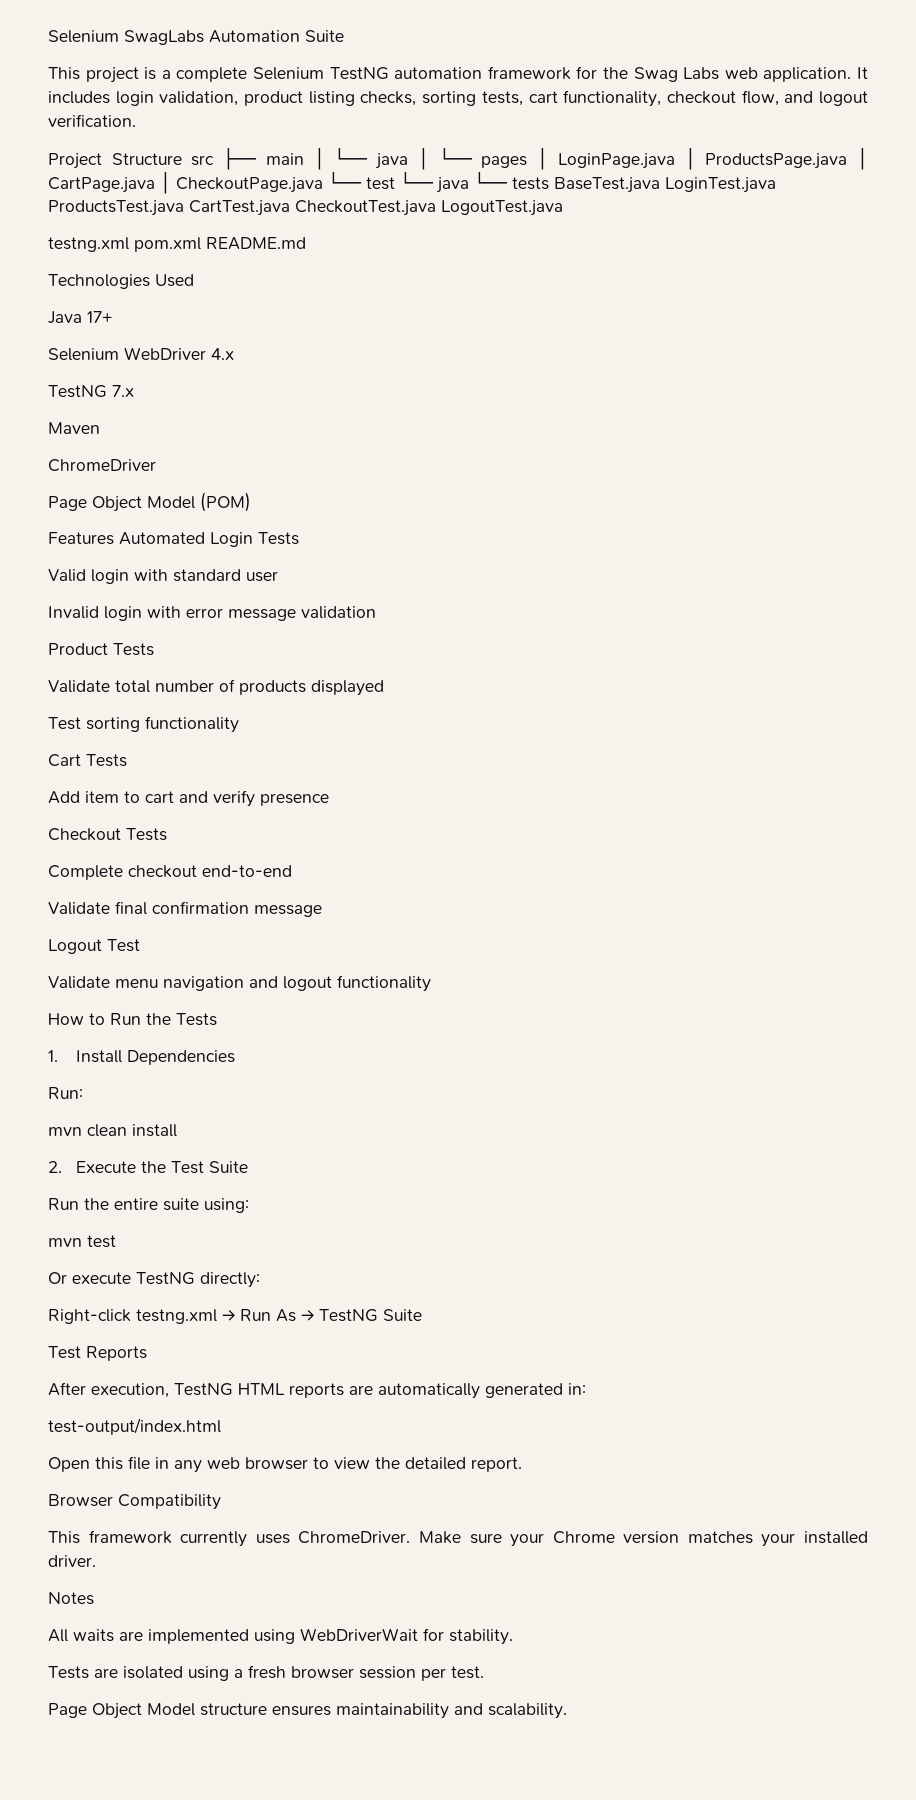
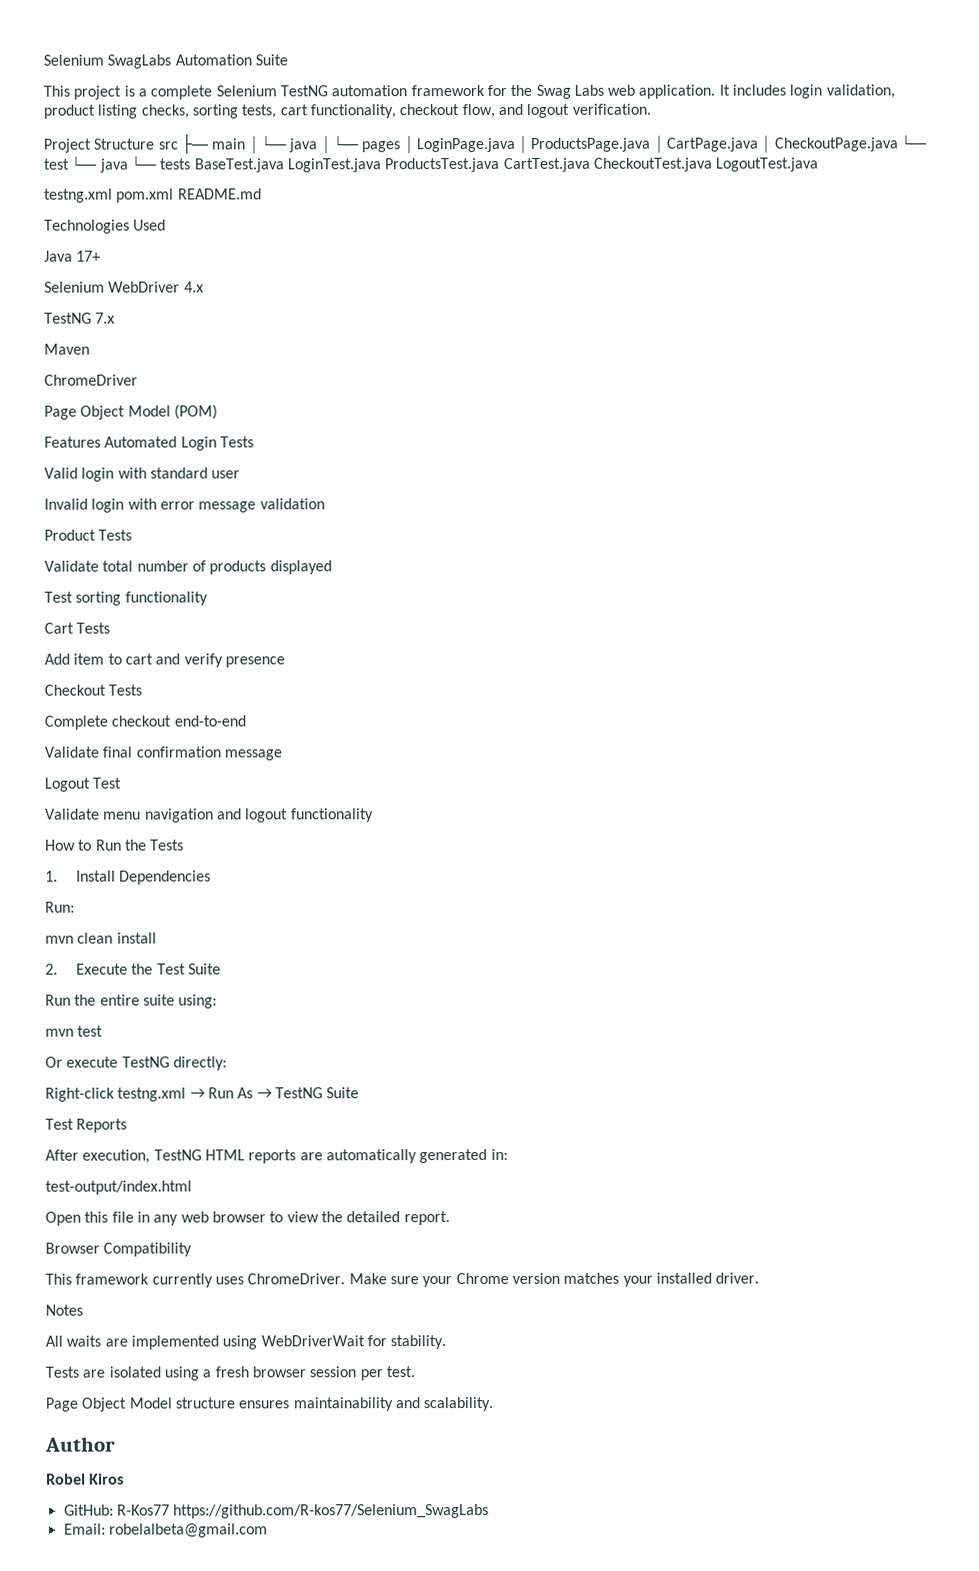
+ Author
+ Robel Kiros
+ GitHub: R-Kos77 https://github.com/R-kos77/Selenium_SwagLabs
+ Email: robelalbeta@gmail.com

